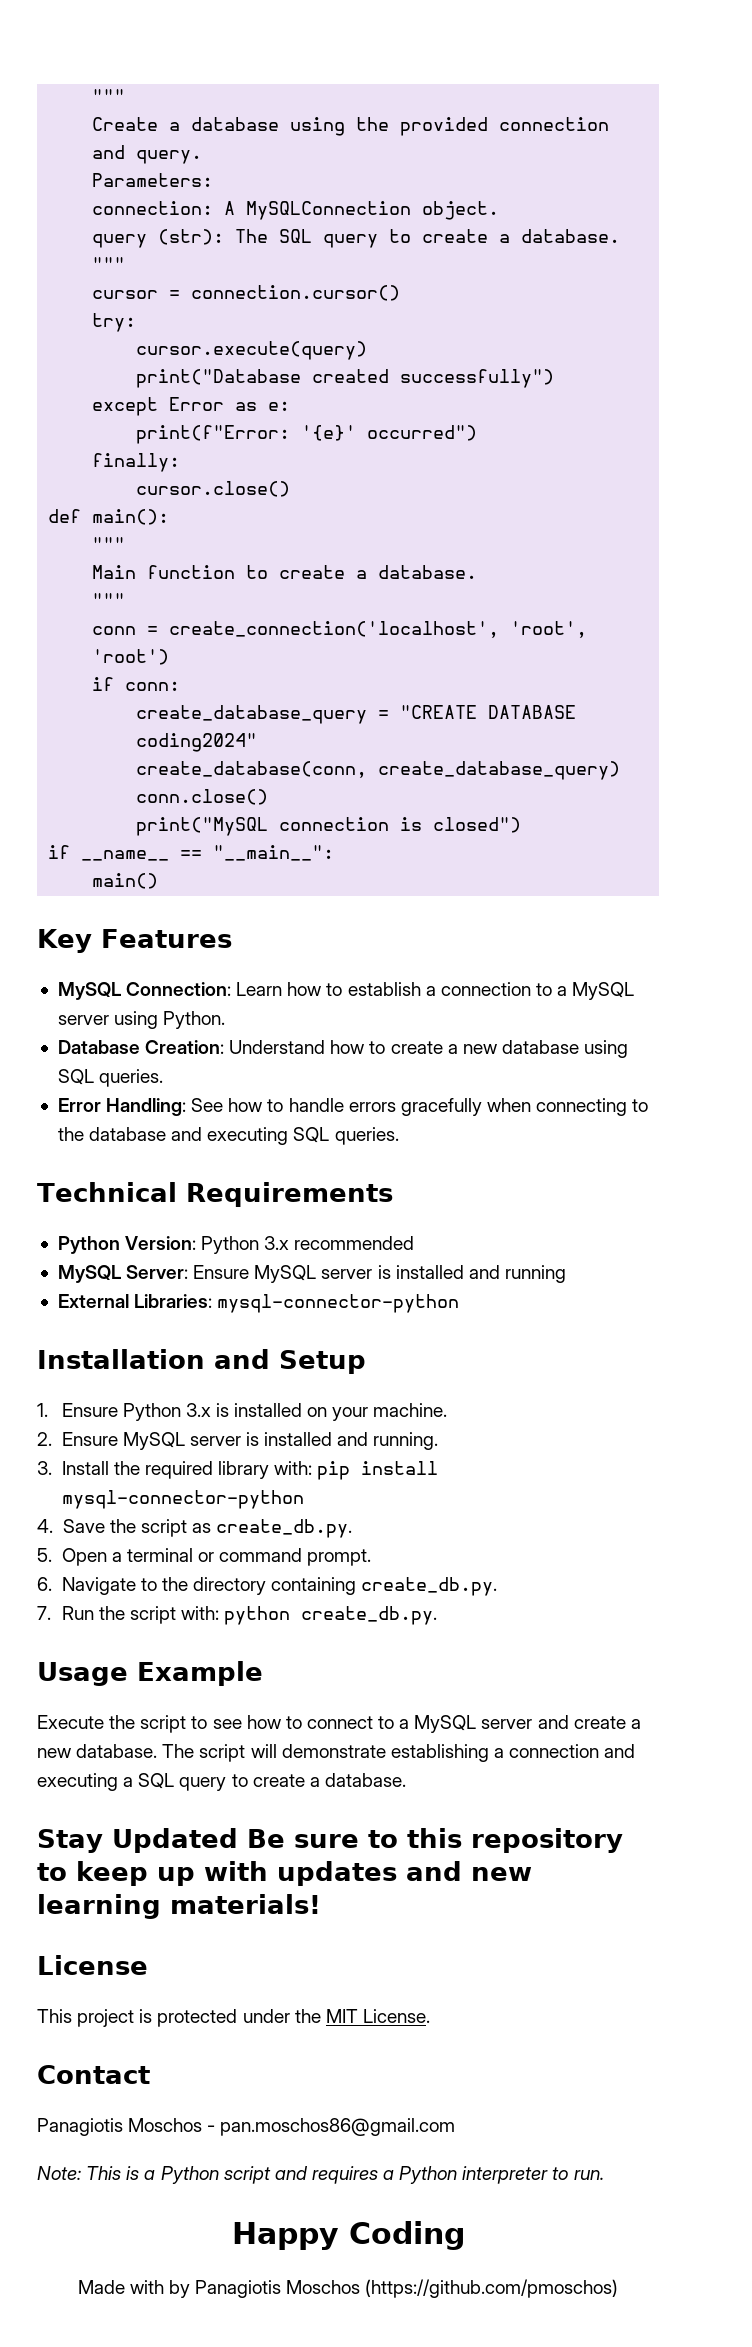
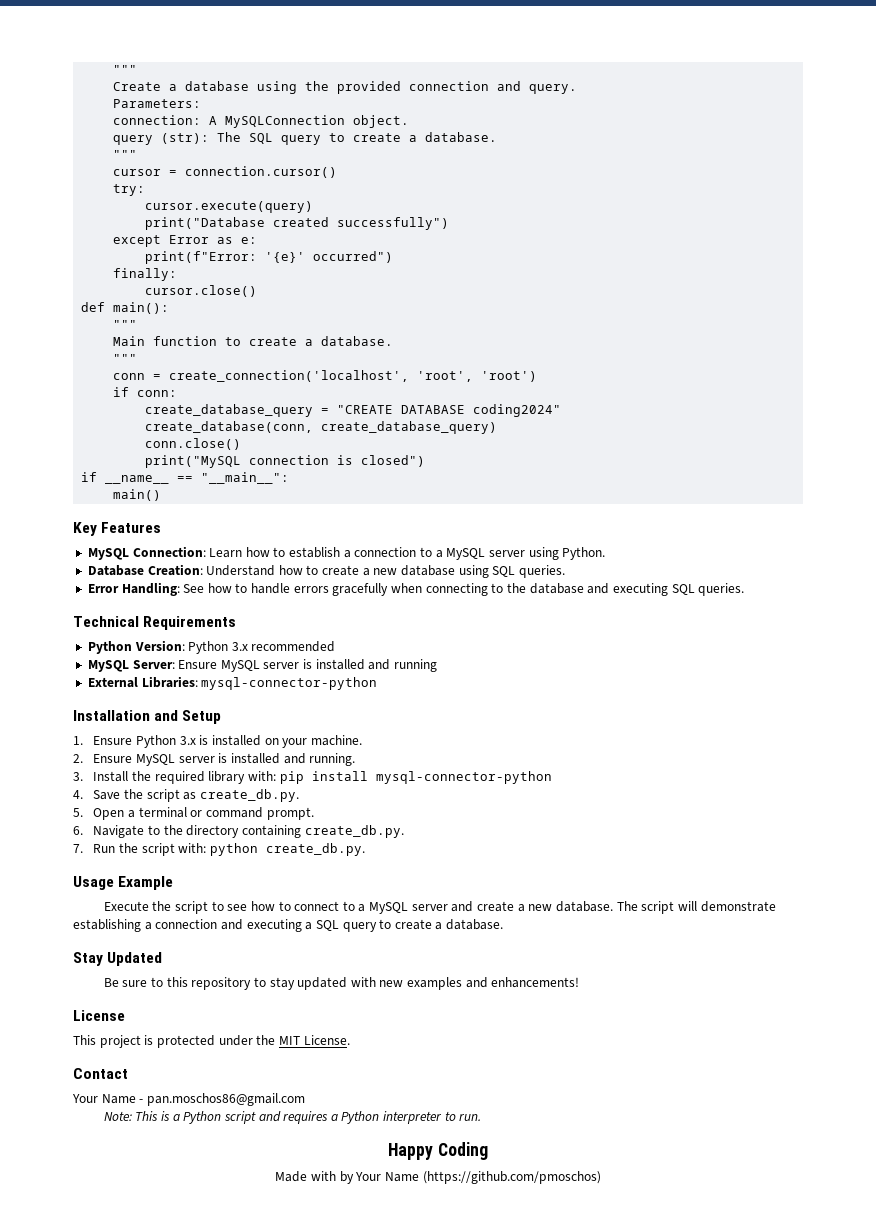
- Stay Updated Be sure to this repository to keep up with updates and new learning materials!
+ Stay Updated
+ Be sure to this repository to stay updated with new examples and enhancements!
- Panagiotis Moschos - pan.moschos86@gmail.com
+ Your Name - pan.moschos86@gmail.com
- Made with by Panagiotis Moschos (https://github.com/pmoschos)
+ Made with by Your Name (https://github.com/pmoschos)

